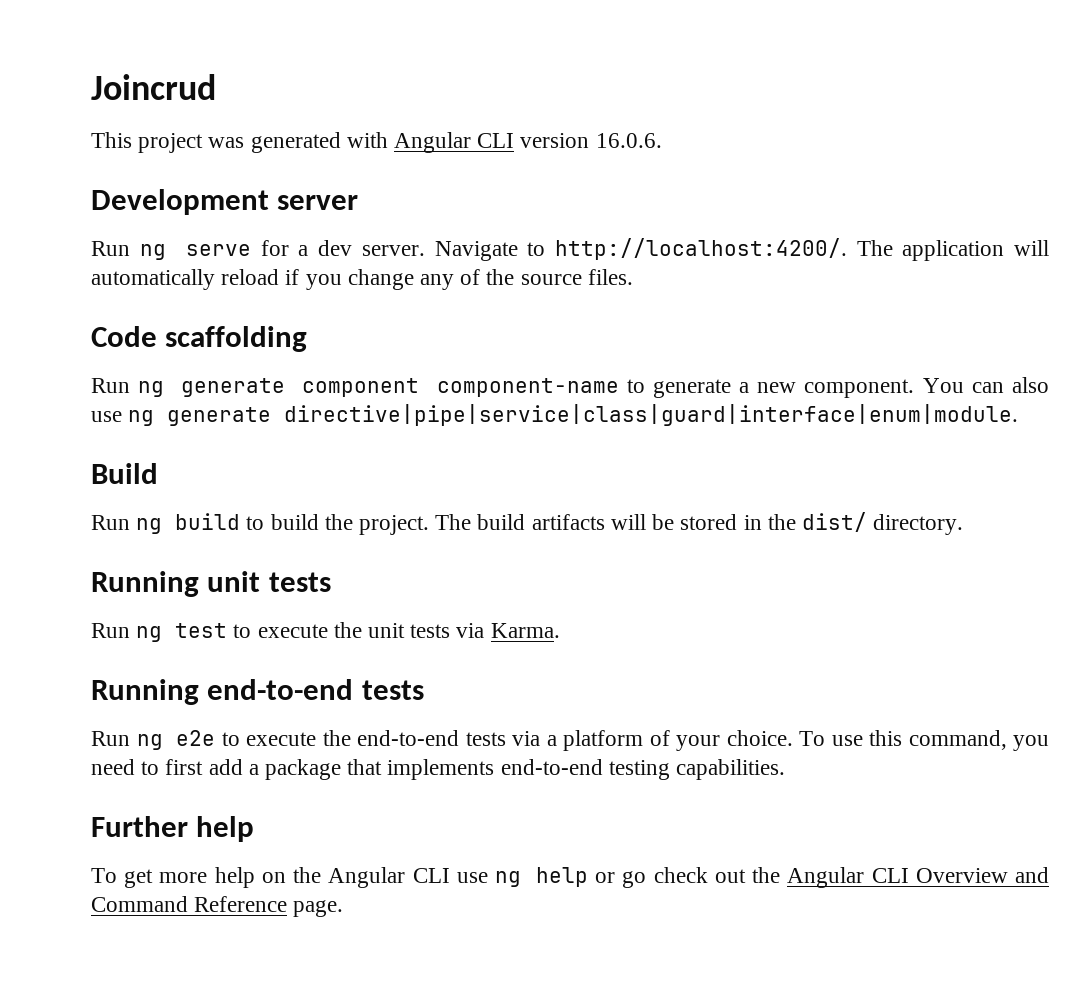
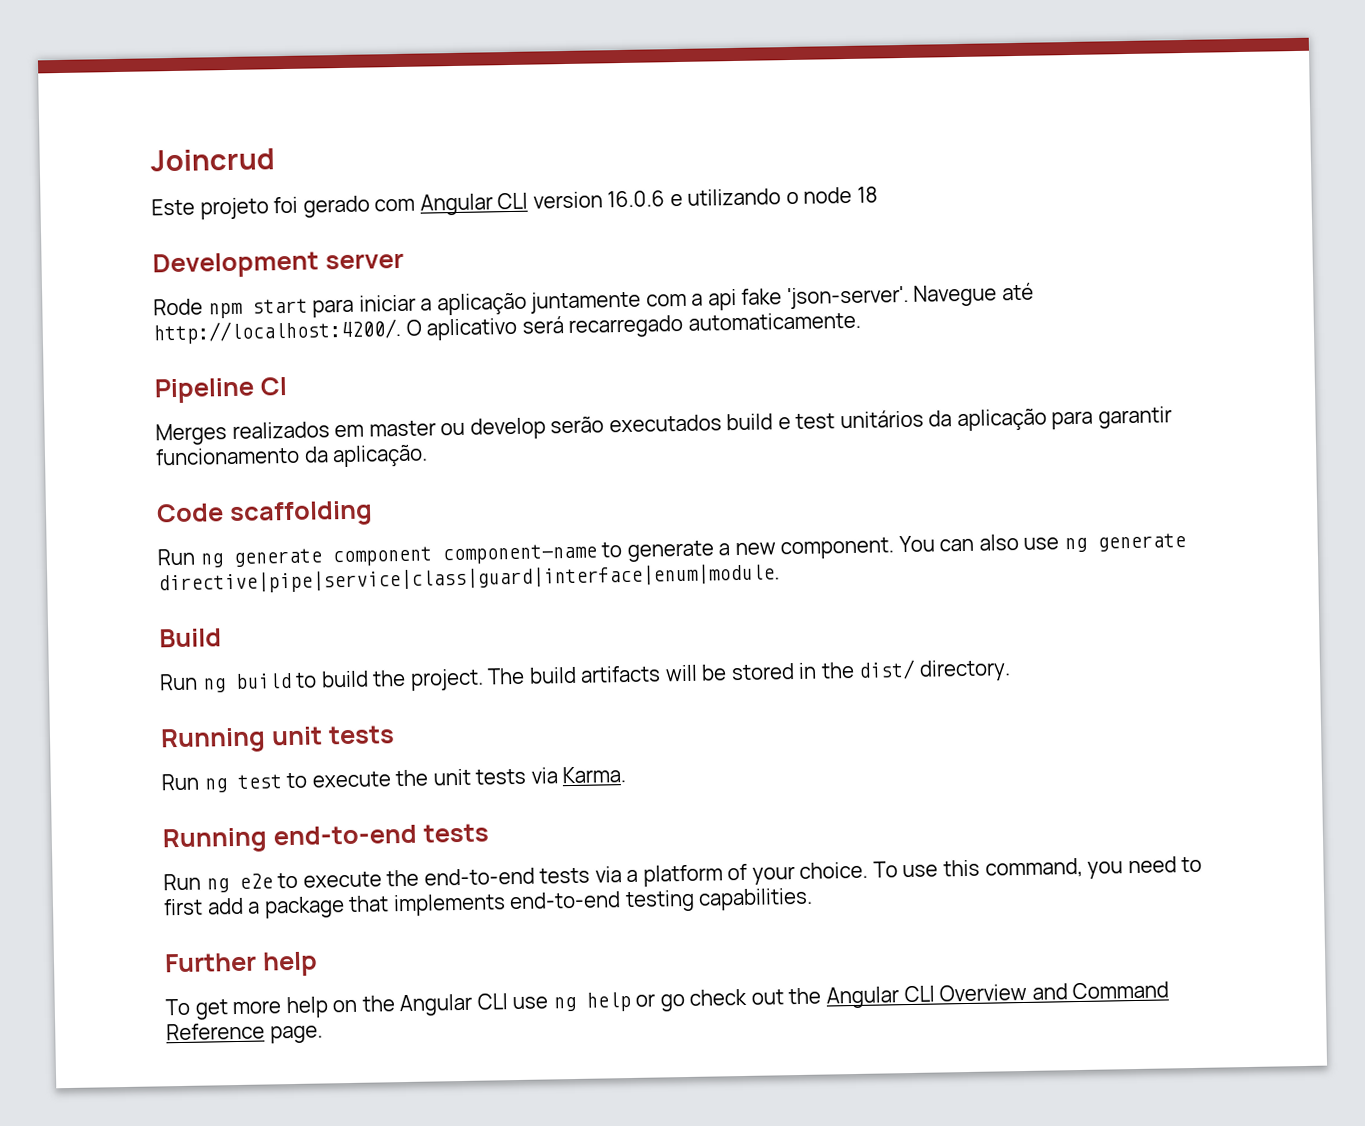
- This project was generated with Angular CLI version 16.0.6.
+ Este projeto foi gerado com Angular CLI version 16.0.6 e utilizando o node 18
  Development server
- Run ng serve for a dev server. Navigate to http://localhost:4200/. The application will automatically reload if you change any of the source files.
+ Rode npm start para iniciar a aplicação juntamente com a api fake 'json-server'. Navegue até http://localhost:4200/. O aplicativo será recarregado automaticamente.
+ Pipeline CI
+ Merges realizados em master ou develop serão executados build e test unitários da aplicação para garantir funcionamento da aplicação.

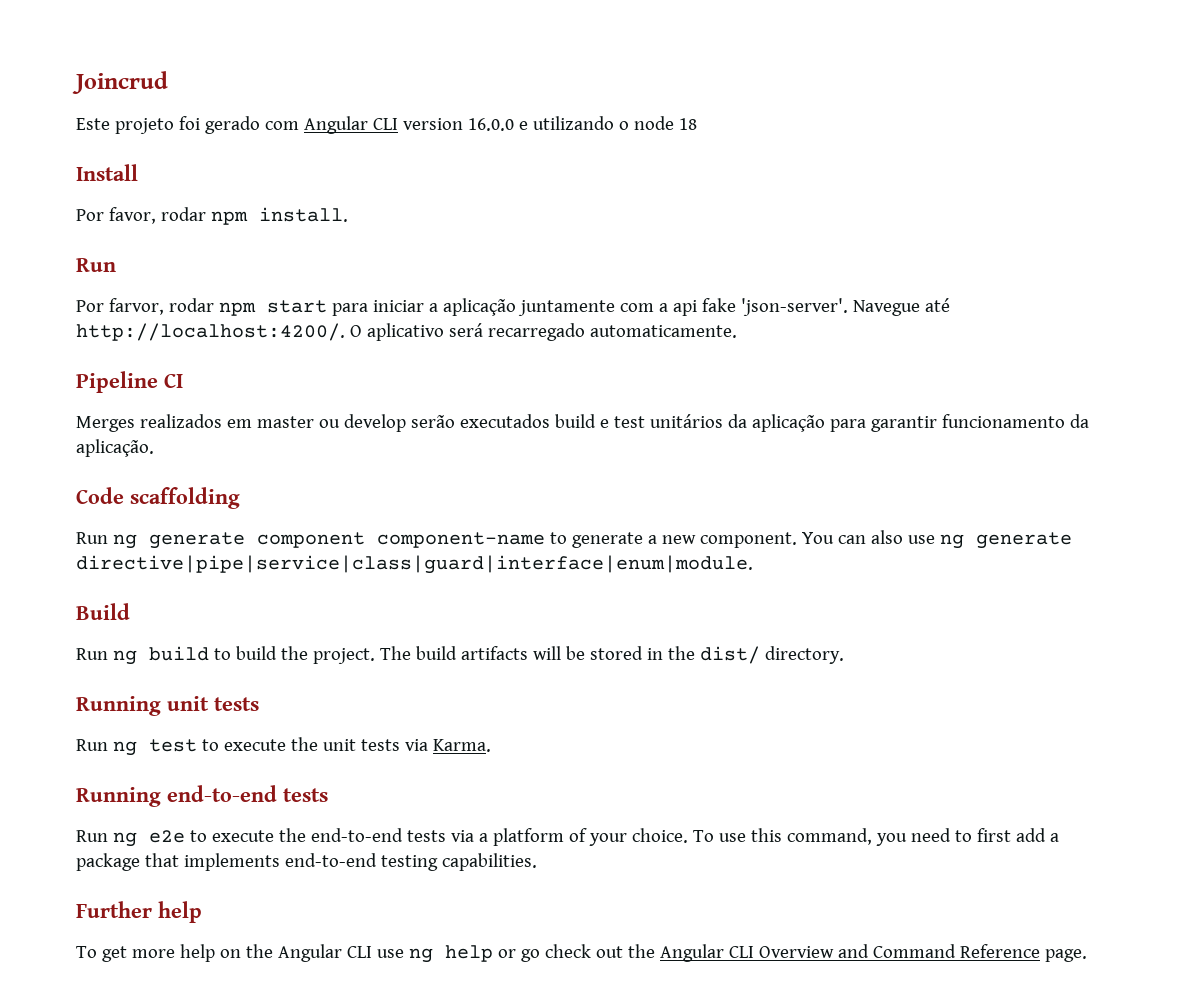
- Este projeto foi gerado com Angular CLI version 16.0.6 e utilizando o node 18
+ Este projeto foi gerado com Angular CLI version 16.0.0 e utilizando o node 18
- Development server
- Rode npm start para iniciar a aplicação juntamente com a api fake 'json-server'.
+ Install
+ Por favor, rodar npm install.
+ Run
+ Por farvor, rodar npm start para iniciar a aplicação juntamente com a api fake 'json-server'.

